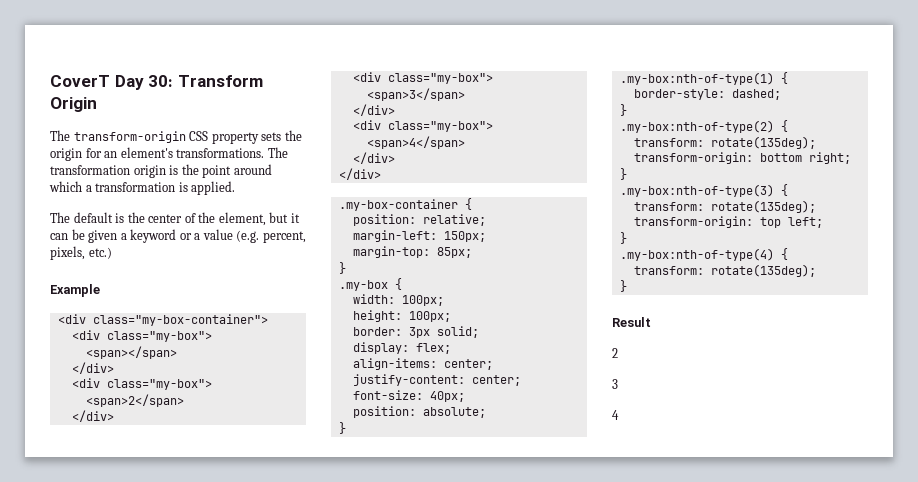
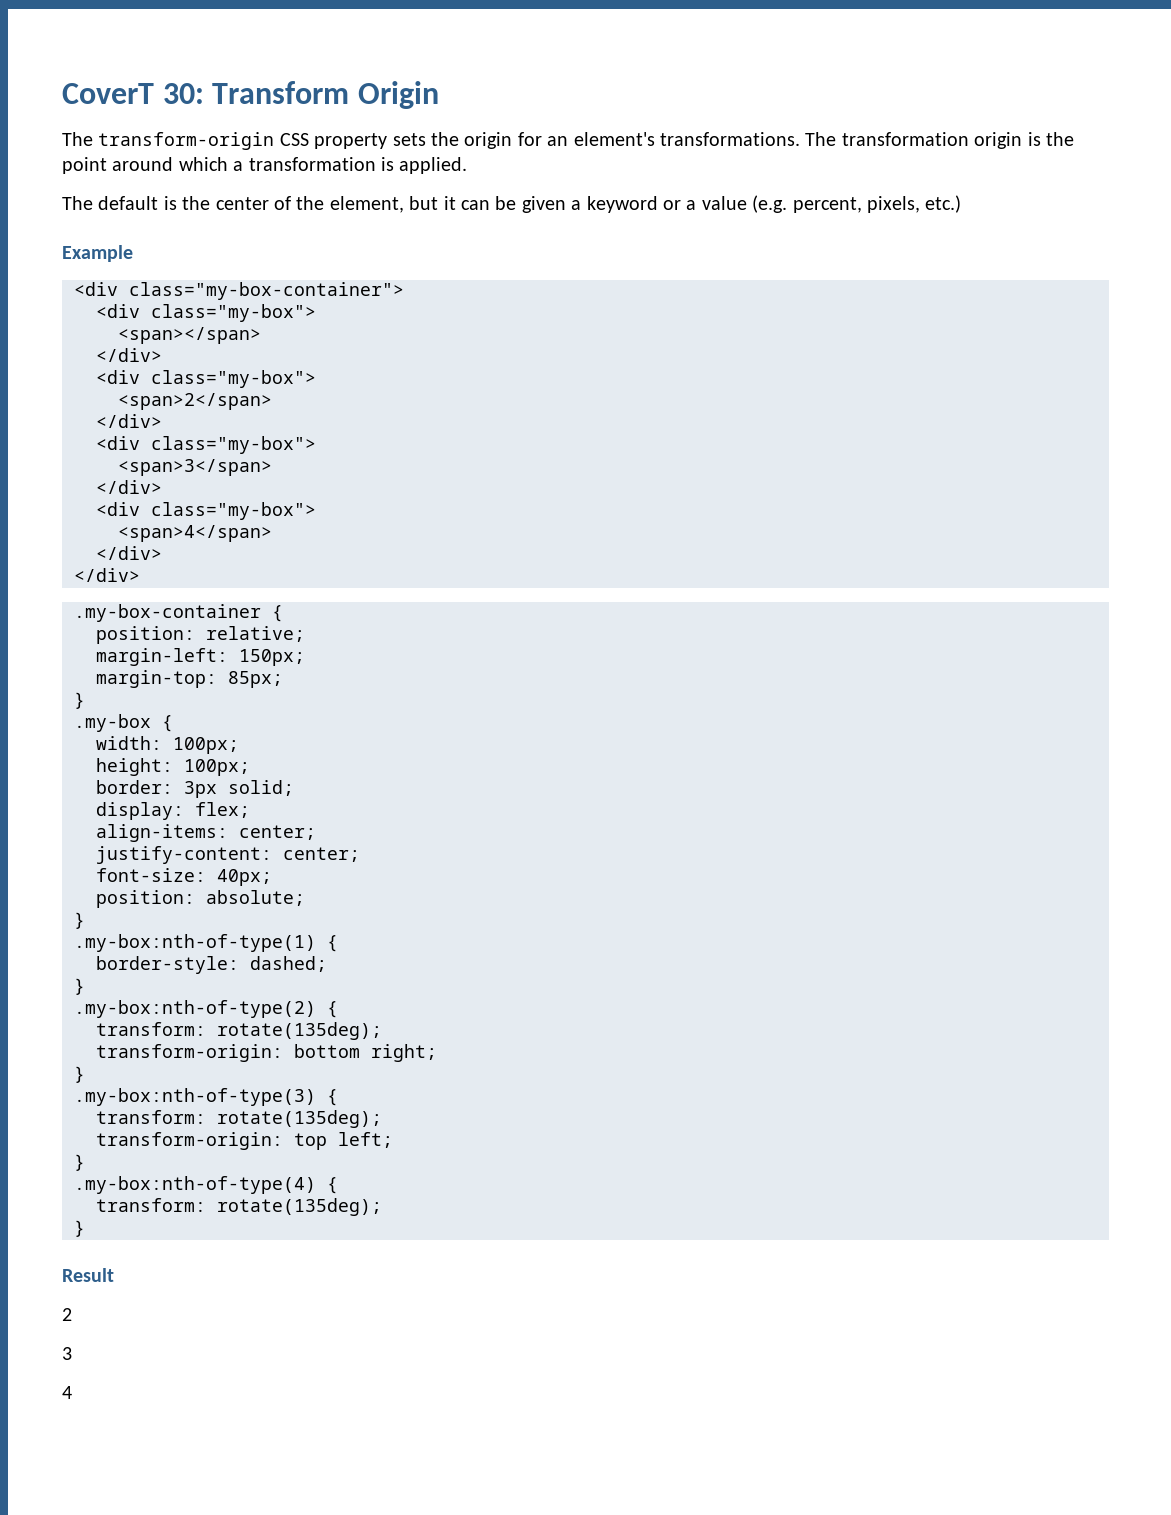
- CoverT Day 30: Transform Origin
+ CoverT 30: Transform Origin

